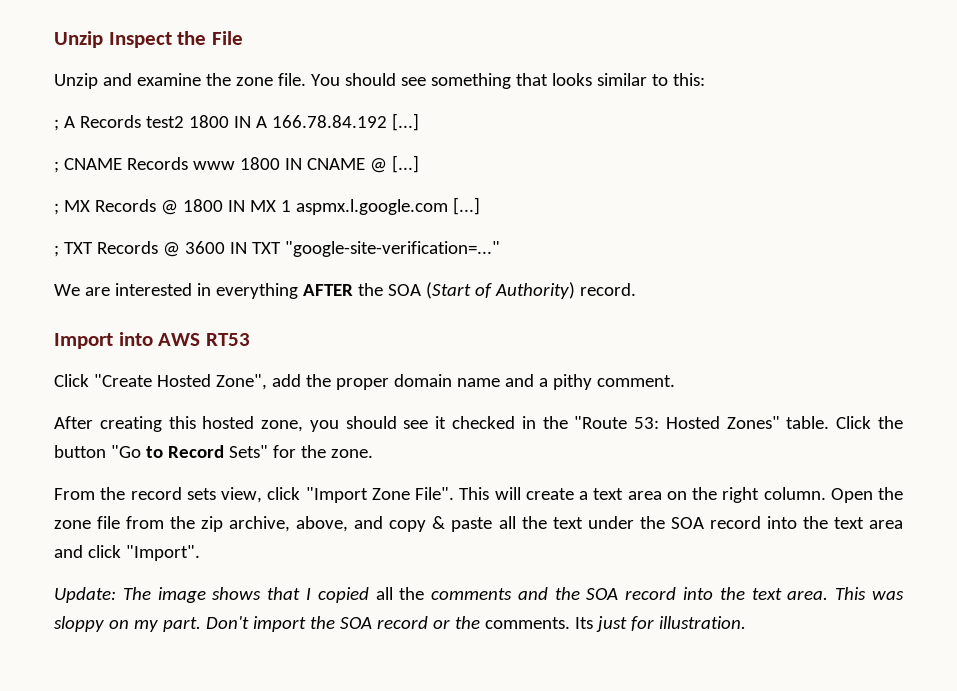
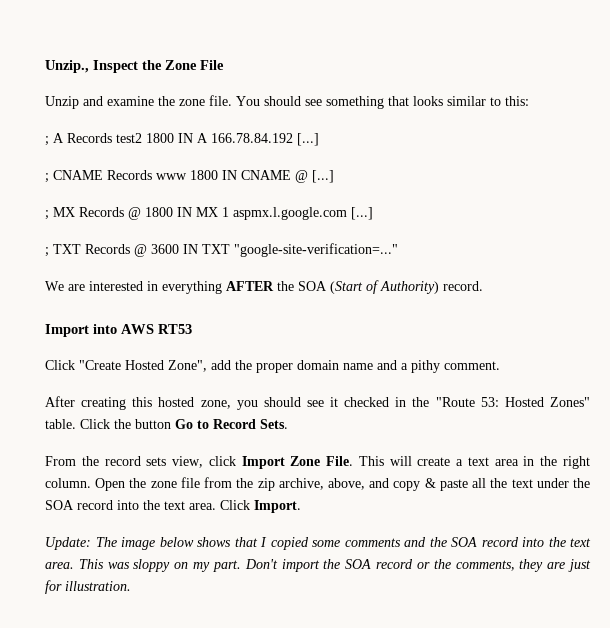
- Unzip Inspect the File
+ Unzip., Inspect the Zone File
- Click the button "Go to Record Sets" for the zone.
+ Click the button Go to Record Sets.
- From the record sets view, click "Import Zone File".
+ From the record sets view, click Import Zone File.
- This will create a text area on the right column.
+ This will create a text area in the right column.
- Open the zone file from the zip archive, above, and copy & paste all the text under the SOA record into the text area and click "Import".
+ Open the zone file from the zip archive, above, and copy & paste all the text under the SOA record into the text area. Click Import.
- Update: The image shows that I copied all the comments and the SOA record into the text area.
+ Update: The image below shows that I copied some comments and the SOA record into the text area.
- Don't import the SOA record or the comments. Its just for illustration.
+ Don't import the SOA record or the comments, they are just for illustration.

